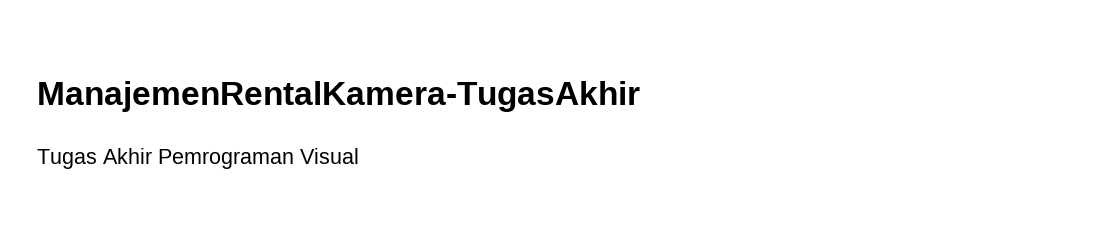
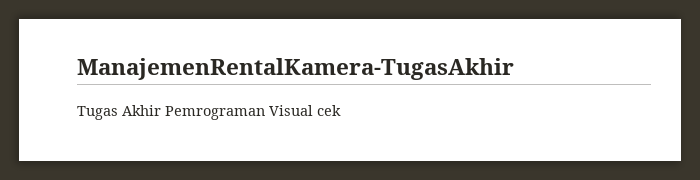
- Tugas Akhir Pemrograman Visual
+ Tugas Akhir Pemrograman Visual cek

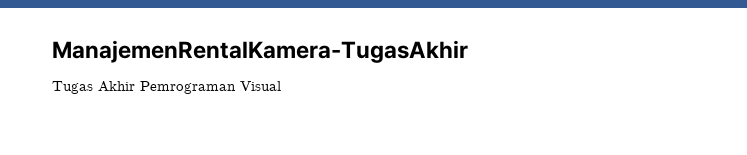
- Tugas Akhir Pemrograman Visual cek
+ Tugas Akhir Pemrograman Visual

